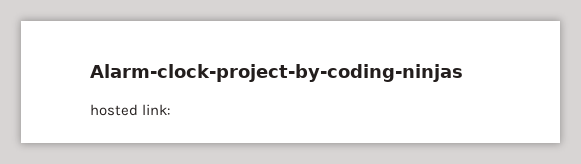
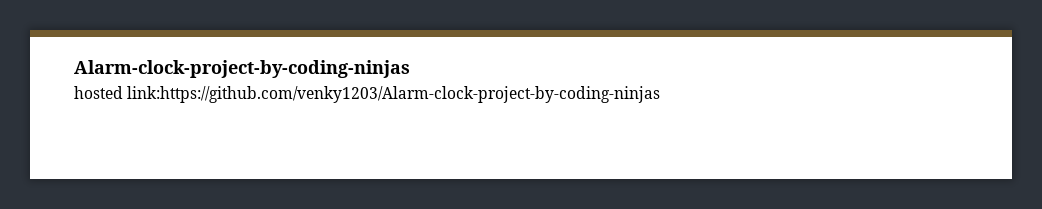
- hosted link:
+ hosted link:https://github.com/venky1203/Alarm-clock-project-by-coding-ninjas

